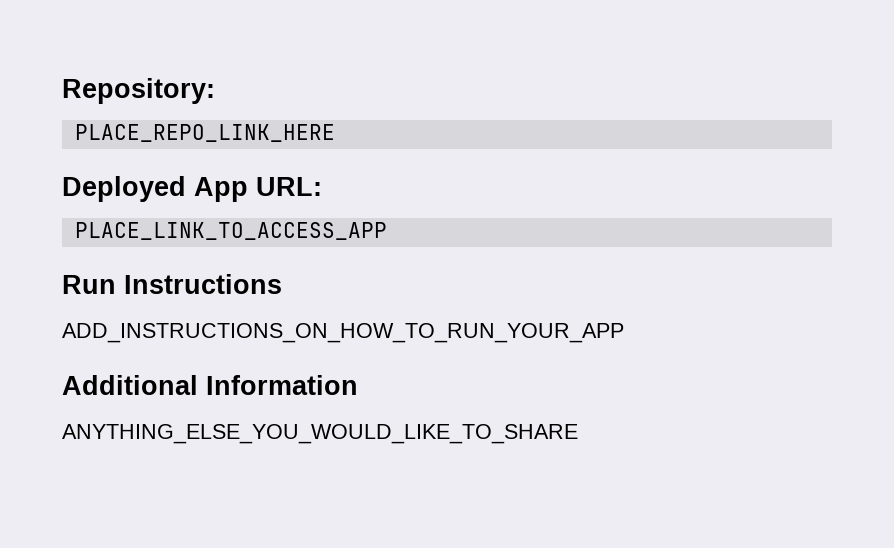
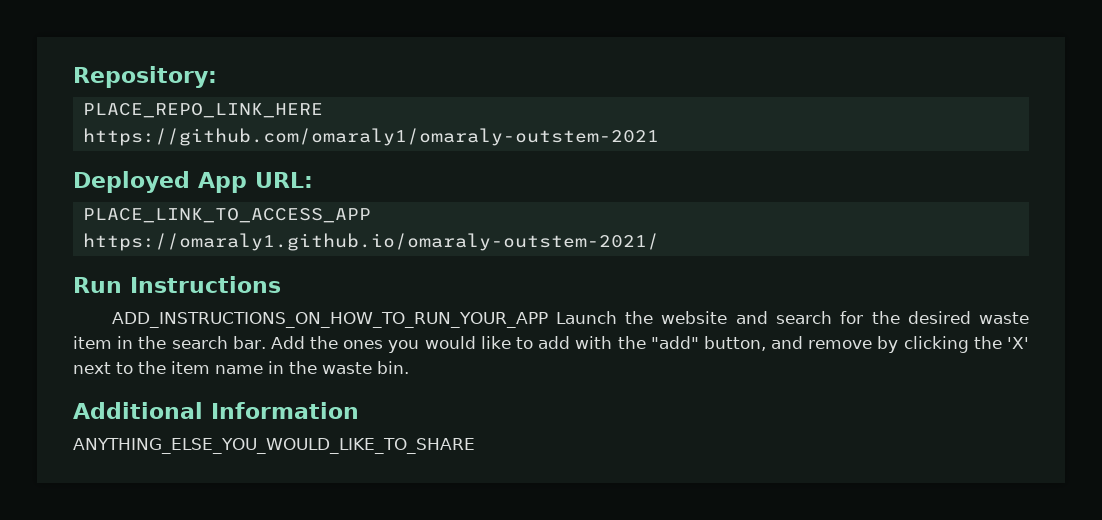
+ https://github.com/omaraly1/omaraly-outstem-2021
+ https://omaraly1.github.io/omaraly-outstem-2021/
- ADD_INSTRUCTIONS_ON_HOW_TO_RUN_YOUR_APP
+ ADD_INSTRUCTIONS_ON_HOW_TO_RUN_YOUR_APP Launch the website and search for the desired waste item in the search bar. Add the ones you would like to add with the "add" button, and remove by clicking the 'X' next to the item name in the waste bin.

